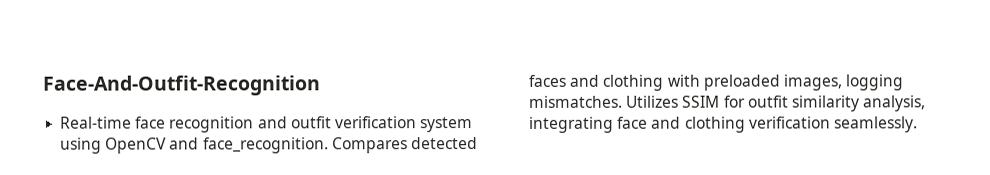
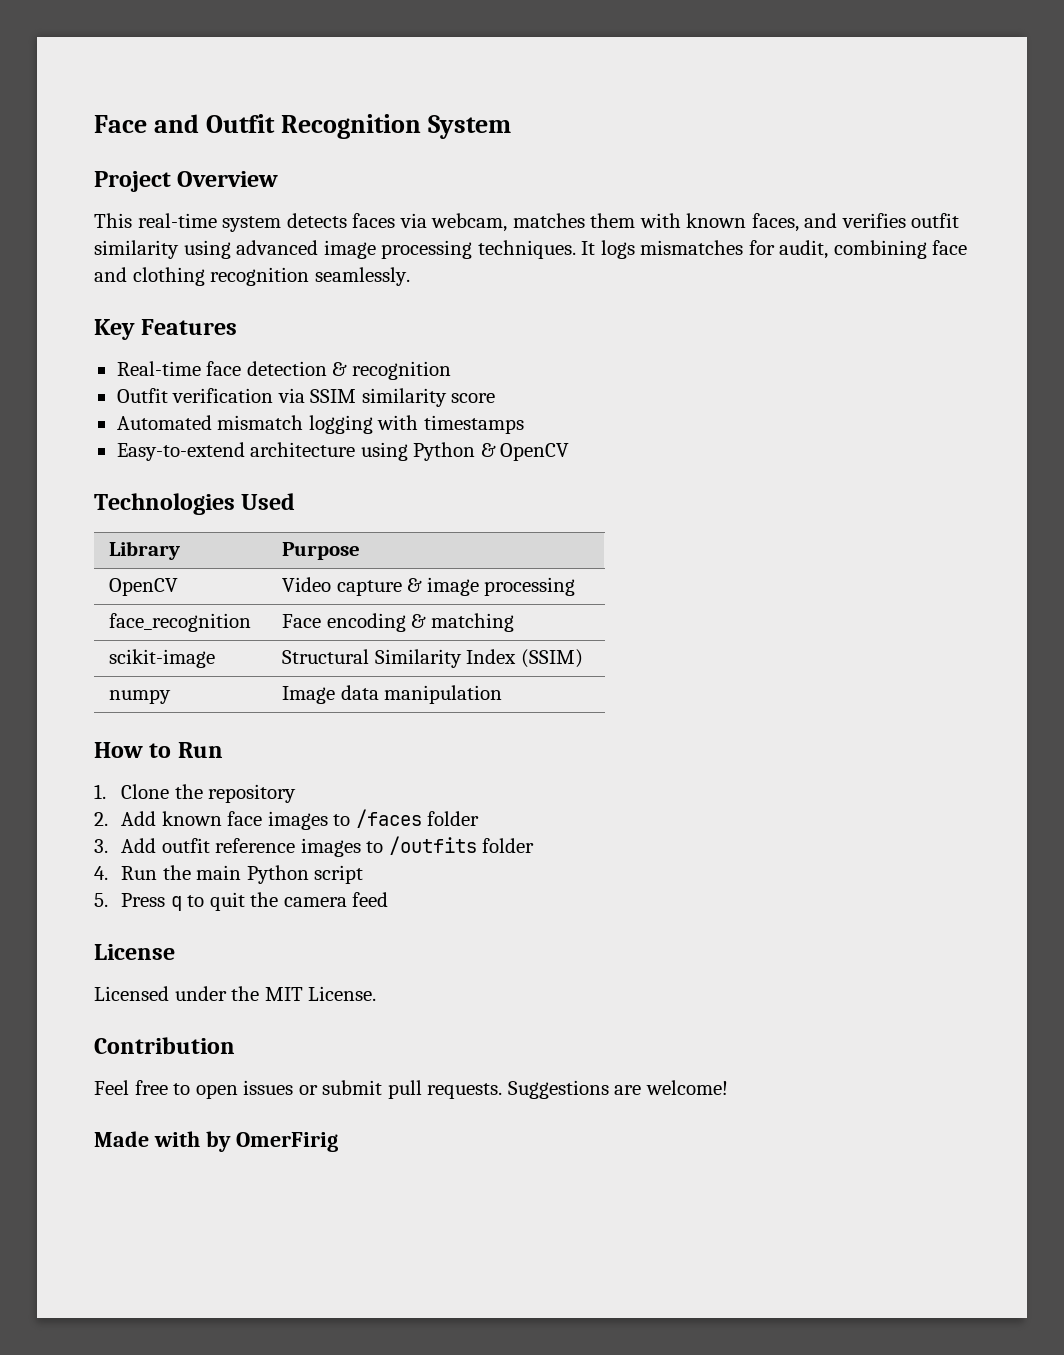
- Face-And-Outfit-Recognition
+ Face and Outfit Recognition System
+ Project Overview
+ This real-time system detects faces via webcam, matches them with known faces, and verifies outfit similarity using advanced image processing techniques. It logs mismatches for audit, combining face and clothing recognition seamlessly.
+ Key Features
- Real-time face recognition and outfit verification system using OpenCV and face_recognition. Compares detected faces and clothing with preloaded images, logging mismatches. Utilizes SSIM for outfit similarity analysis, integrating face and clothing verification seamlessly.
+ Real-time face detection & recognition
+ Outfit verification via SSIM similarity score
+ Automated mismatch logging with timestamps
+ Easy-to-extend architecture using Python & OpenCV
+ Technologies Used
+ Library | Purpose
+ OpenCV | Video capture & image processing
+ face_recognition | Face encoding & matching
+ scikit-image | Structural Similarity Index (SSIM)
+ numpy | Image data manipulation
+ How to Run
+ 1. Clone the repository
+ 2. Add known face images to /faces folder
+ 3. Add outfit reference images to /outfits folder
+ 4. Run the main Python script
+ 5. Press q to quit the camera feed
+ License
+ Licensed under the MIT License.
+ Contribution
+ Feel free to open issues or submit pull requests. Suggestions are welcome!
+ Made with by OmerFirig

